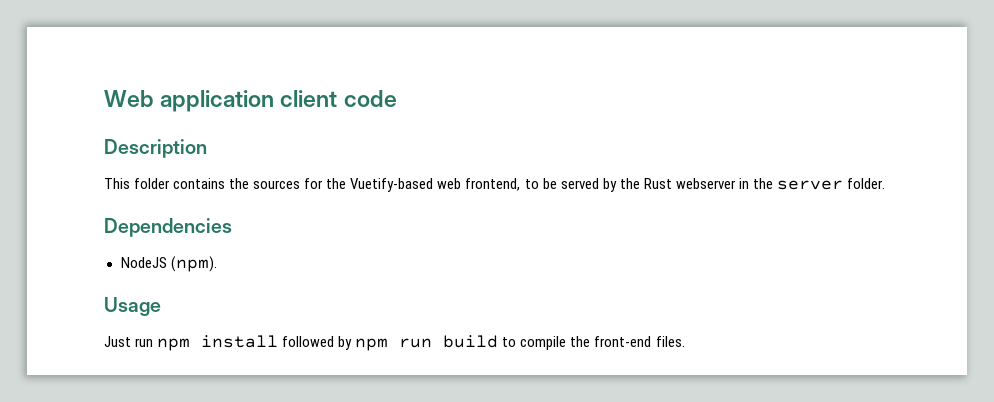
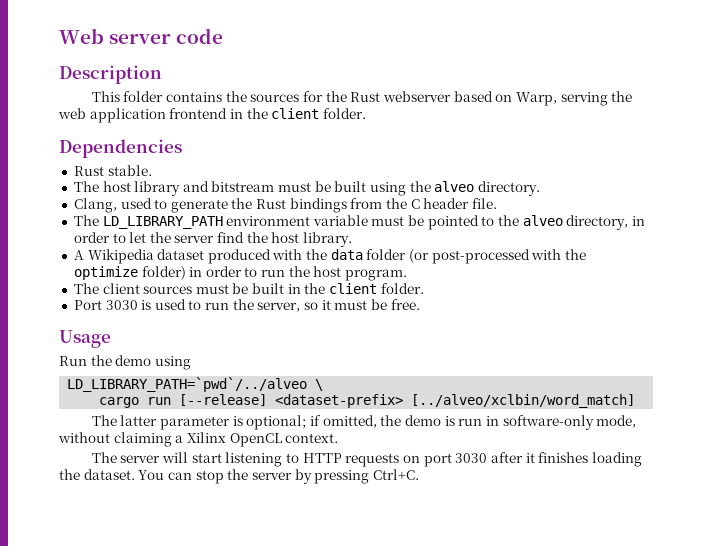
- Web application client code
+ Web server code
- This folder contains the sources for the Vuetify-based web frontend, to be served by the Rust webserver in the server folder.
+ This folder contains the sources for the Rust webserver based on Warp, serving the web application frontend in the client folder.
- NodeJS (npm).
+ Rust stable.
+ The host library and bitstream must be built using the alveo directory.
+ Clang, used to generate the Rust bindings from the C header file.
+ The LD_LIBRARY_PATH environment variable must be pointed to the alveo directory, in order to let the server find the host library.
+ A Wikipedia dataset produced with the data folder (or post-processed with the optimize folder) in order to run the host program.
+ The client sources must be built in the client folder.
+ Port 3030 is used to run the server, so it must be free.
  Usage
- Just run npm install followed by npm run build to compile the front-end files.
+ Run the demo using
+ LD_LIBRARY_PATH=`pwd`/../alveo \
+ cargo run [--release] <dataset-prefix> [../alveo/xclbin/word_match]
+ The latter parameter is optional; if omitted, the demo is run in software-only mode, without claiming a Xilinx OpenCL context.
+ The server will start listening to HTTP requests on port 3030 after it finishes loading the dataset. You can stop the server by pressing Ctrl+C.

